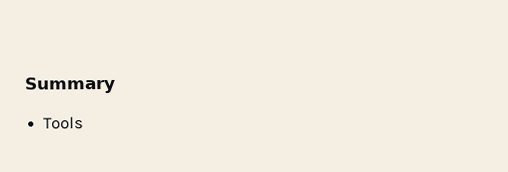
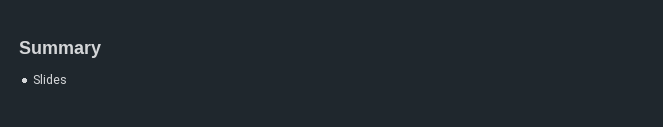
- Tools
+ Slides

